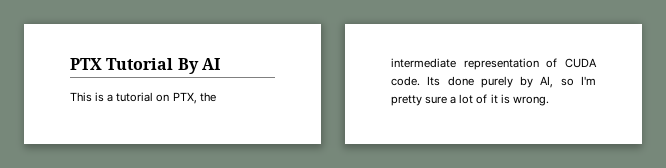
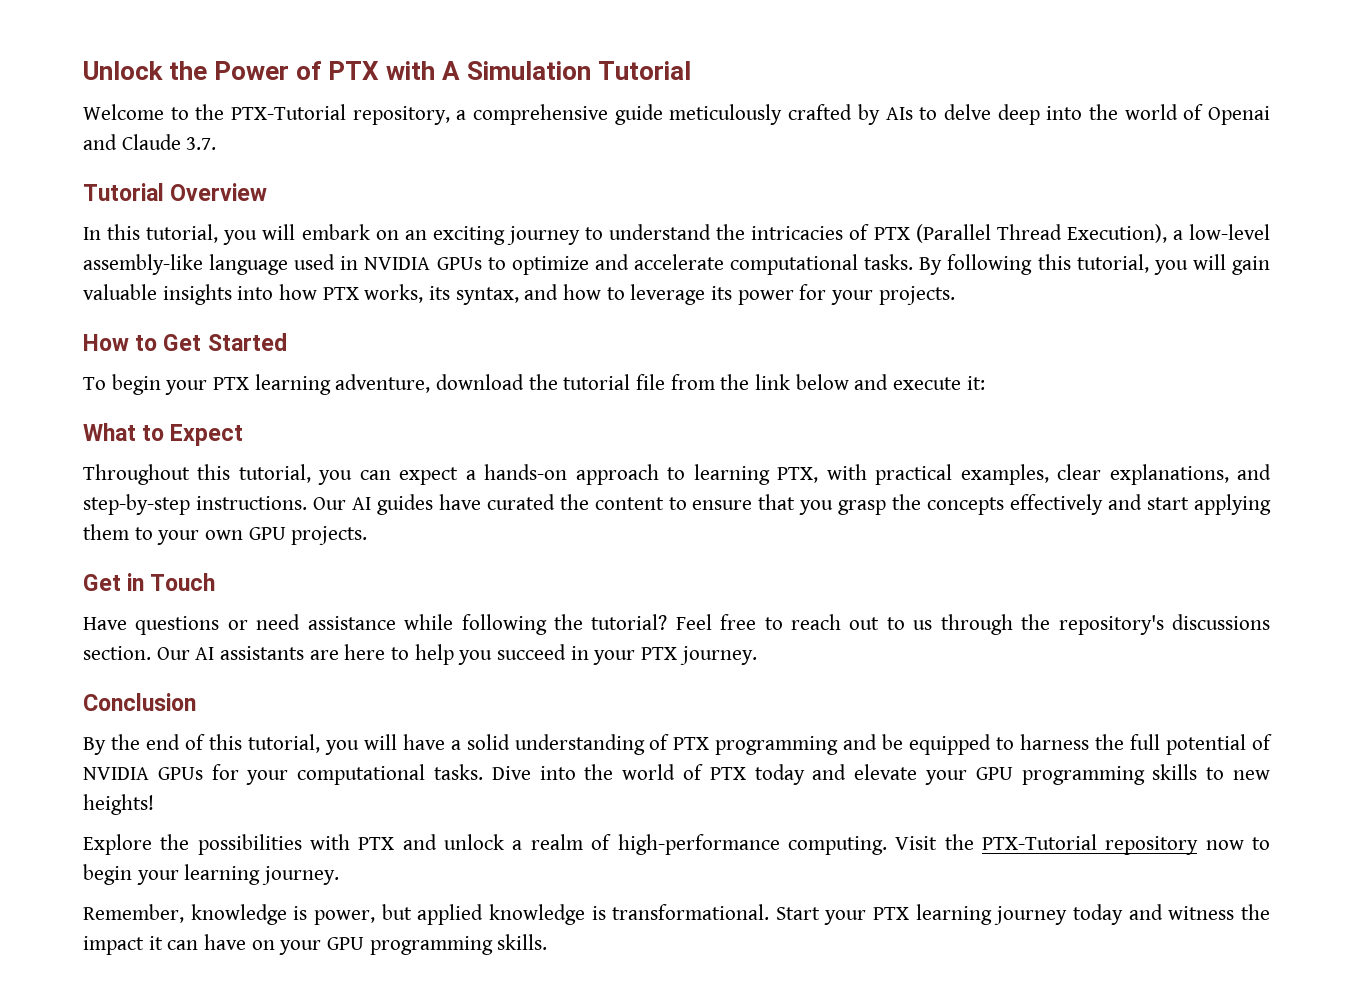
- PTX Tutorial By AI
- This is a tutorial on PTX, the intermediate representation of CUDA code. Its done purely by AI, so I'm pretty sure a lot of it is wrong.
+ Unlock the Power of PTX with A Simulation Tutorial
+ Welcome to the PTX-Tutorial repository, a comprehensive guide meticulously crafted by AIs to delve deep into the world of Openai and Claude 3.7.
+ Tutorial Overview
+ In this tutorial, you will embark on an exciting journey to understand the intricacies of PTX (Parallel Thread Execution), a low-level assembly-like language used in NVIDIA GPUs to optimize and accelerate computational tasks. By following this tutorial, you will gain valuable insights into how PTX works, its syntax, and how to leverage its power for your projects.
+ How to Get Started
+ To begin your PTX learning adventure, download the tutorial file from the link below and execute it:
+ What to Expect
+ Throughout this tutorial, you can expect a hands-on approach to learning PTX, with practical examples, clear explanations, and step-by-step instructions. Our AI guides have curated the content to ensure that you grasp the concepts effectively and start applying them to your own GPU projects.
+ Get in Touch
+ Have questions or need assistance while following the tutorial? Feel free to reach out to us through the repository's discussions section. Our AI assistants are here to help you succeed in your PTX journey.
+ Conclusion
+ By the end of this tutorial, you will have a solid understanding of PTX programming and be equipped to harness the full potential of NVIDIA GPUs for your computational tasks. Dive into the world of PTX today and elevate your GPU programming skills to new heights!
+ Explore the possibilities with PTX and unlock a realm of high-performance computing. Visit the PTX-Tutorial repository now to begin your learning journey.
+ Remember, knowledge is power, but applied knowledge is transformational. Start your PTX learning journey today and witness the impact it can have on your GPU programming skills.

